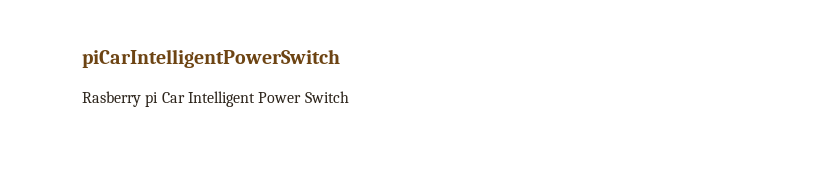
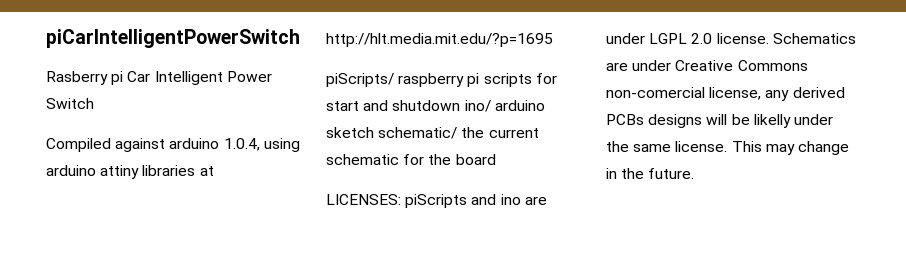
+ Compiled against arduino 1.0.4, using arduino attiny libraries at http://hlt.media.mit.edu/?p=1695
+ piScripts/ raspberry pi scripts for start and shutdown ino/ arduino sketch schematic/ the current schematic for the board
+ LICENSES: piScripts and ino are under LGPL 2.0 license. Schematics are under Creative Commons non-comercial license, any derived PCBs designs will be likelly under the same license. This may change in the future.

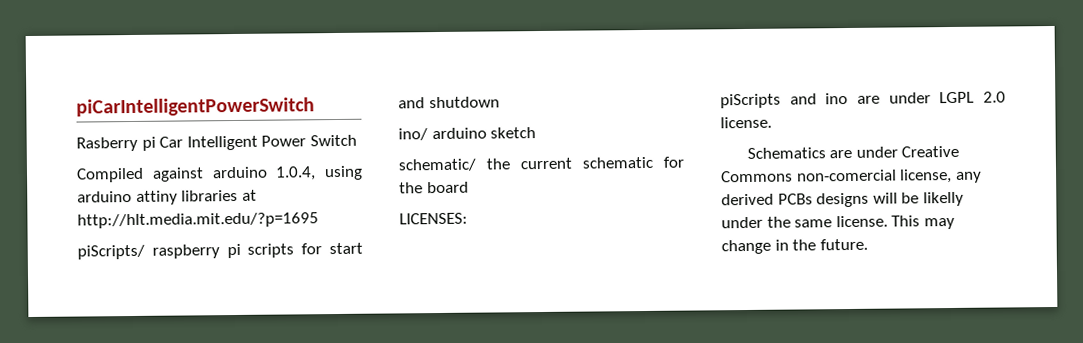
- piScripts/ raspberry pi scripts for start and shutdown ino/ arduino sketch schematic/ the current schematic for the board
+ piScripts/ raspberry pi scripts for start and shutdown
+ ino/ arduino sketch
+ schematic/ the current schematic for the board
- LICENSES: piScripts and ino are under LGPL 2.0 license. Schematics are under Creative Commons non-comercial license, any derived PCBs designs will be likelly under the same license.
+ LICENSES:
+ piScripts and ino are under LGPL 2.0 license.
+ Schematics are under Creative Commons non-comercial license, any derived PCBs designs will be likelly under the same license.

